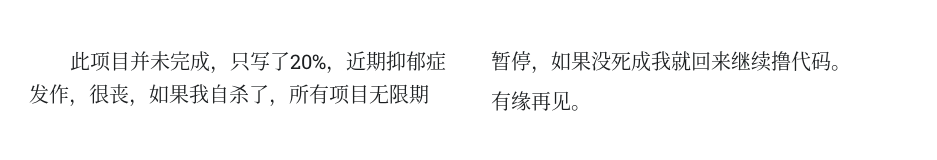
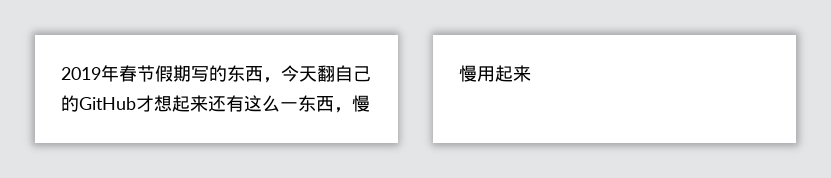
- 此项目并未完成，只写了20%，近期抑郁症发作，很丧，如果我自杀了，所有项目无限期暂停，如果没死成我就回来继续撸代码。
- 有缘再见。
+ 2019年春节假期写的东西，今天翻自己的GitHub才想起来还有这么一东西，慢慢用起来

